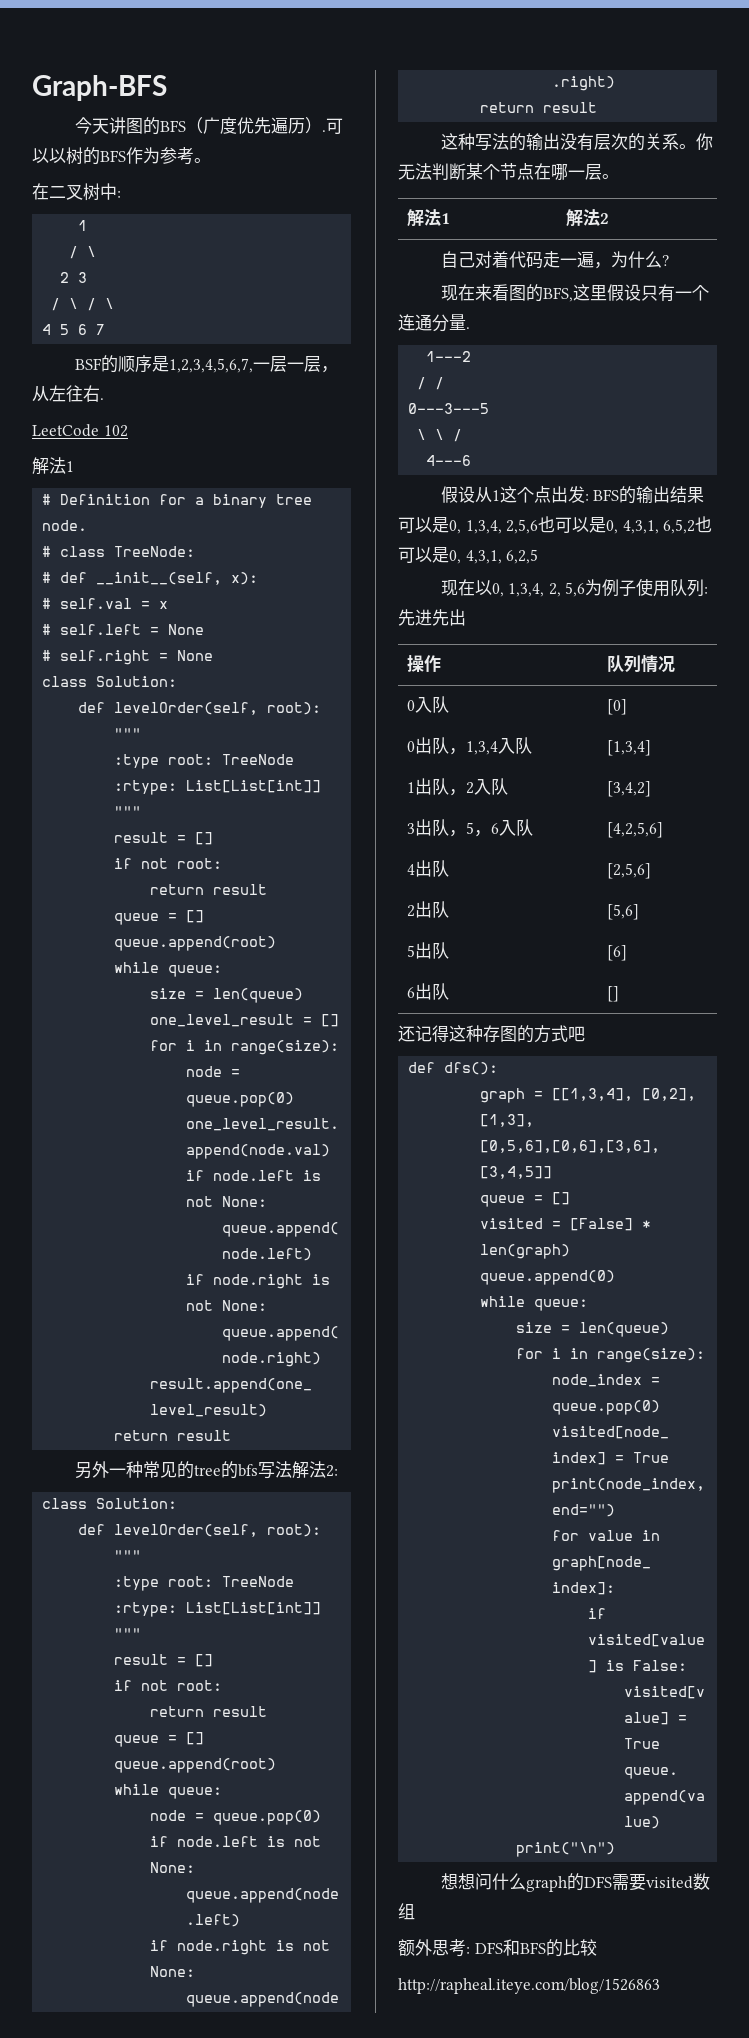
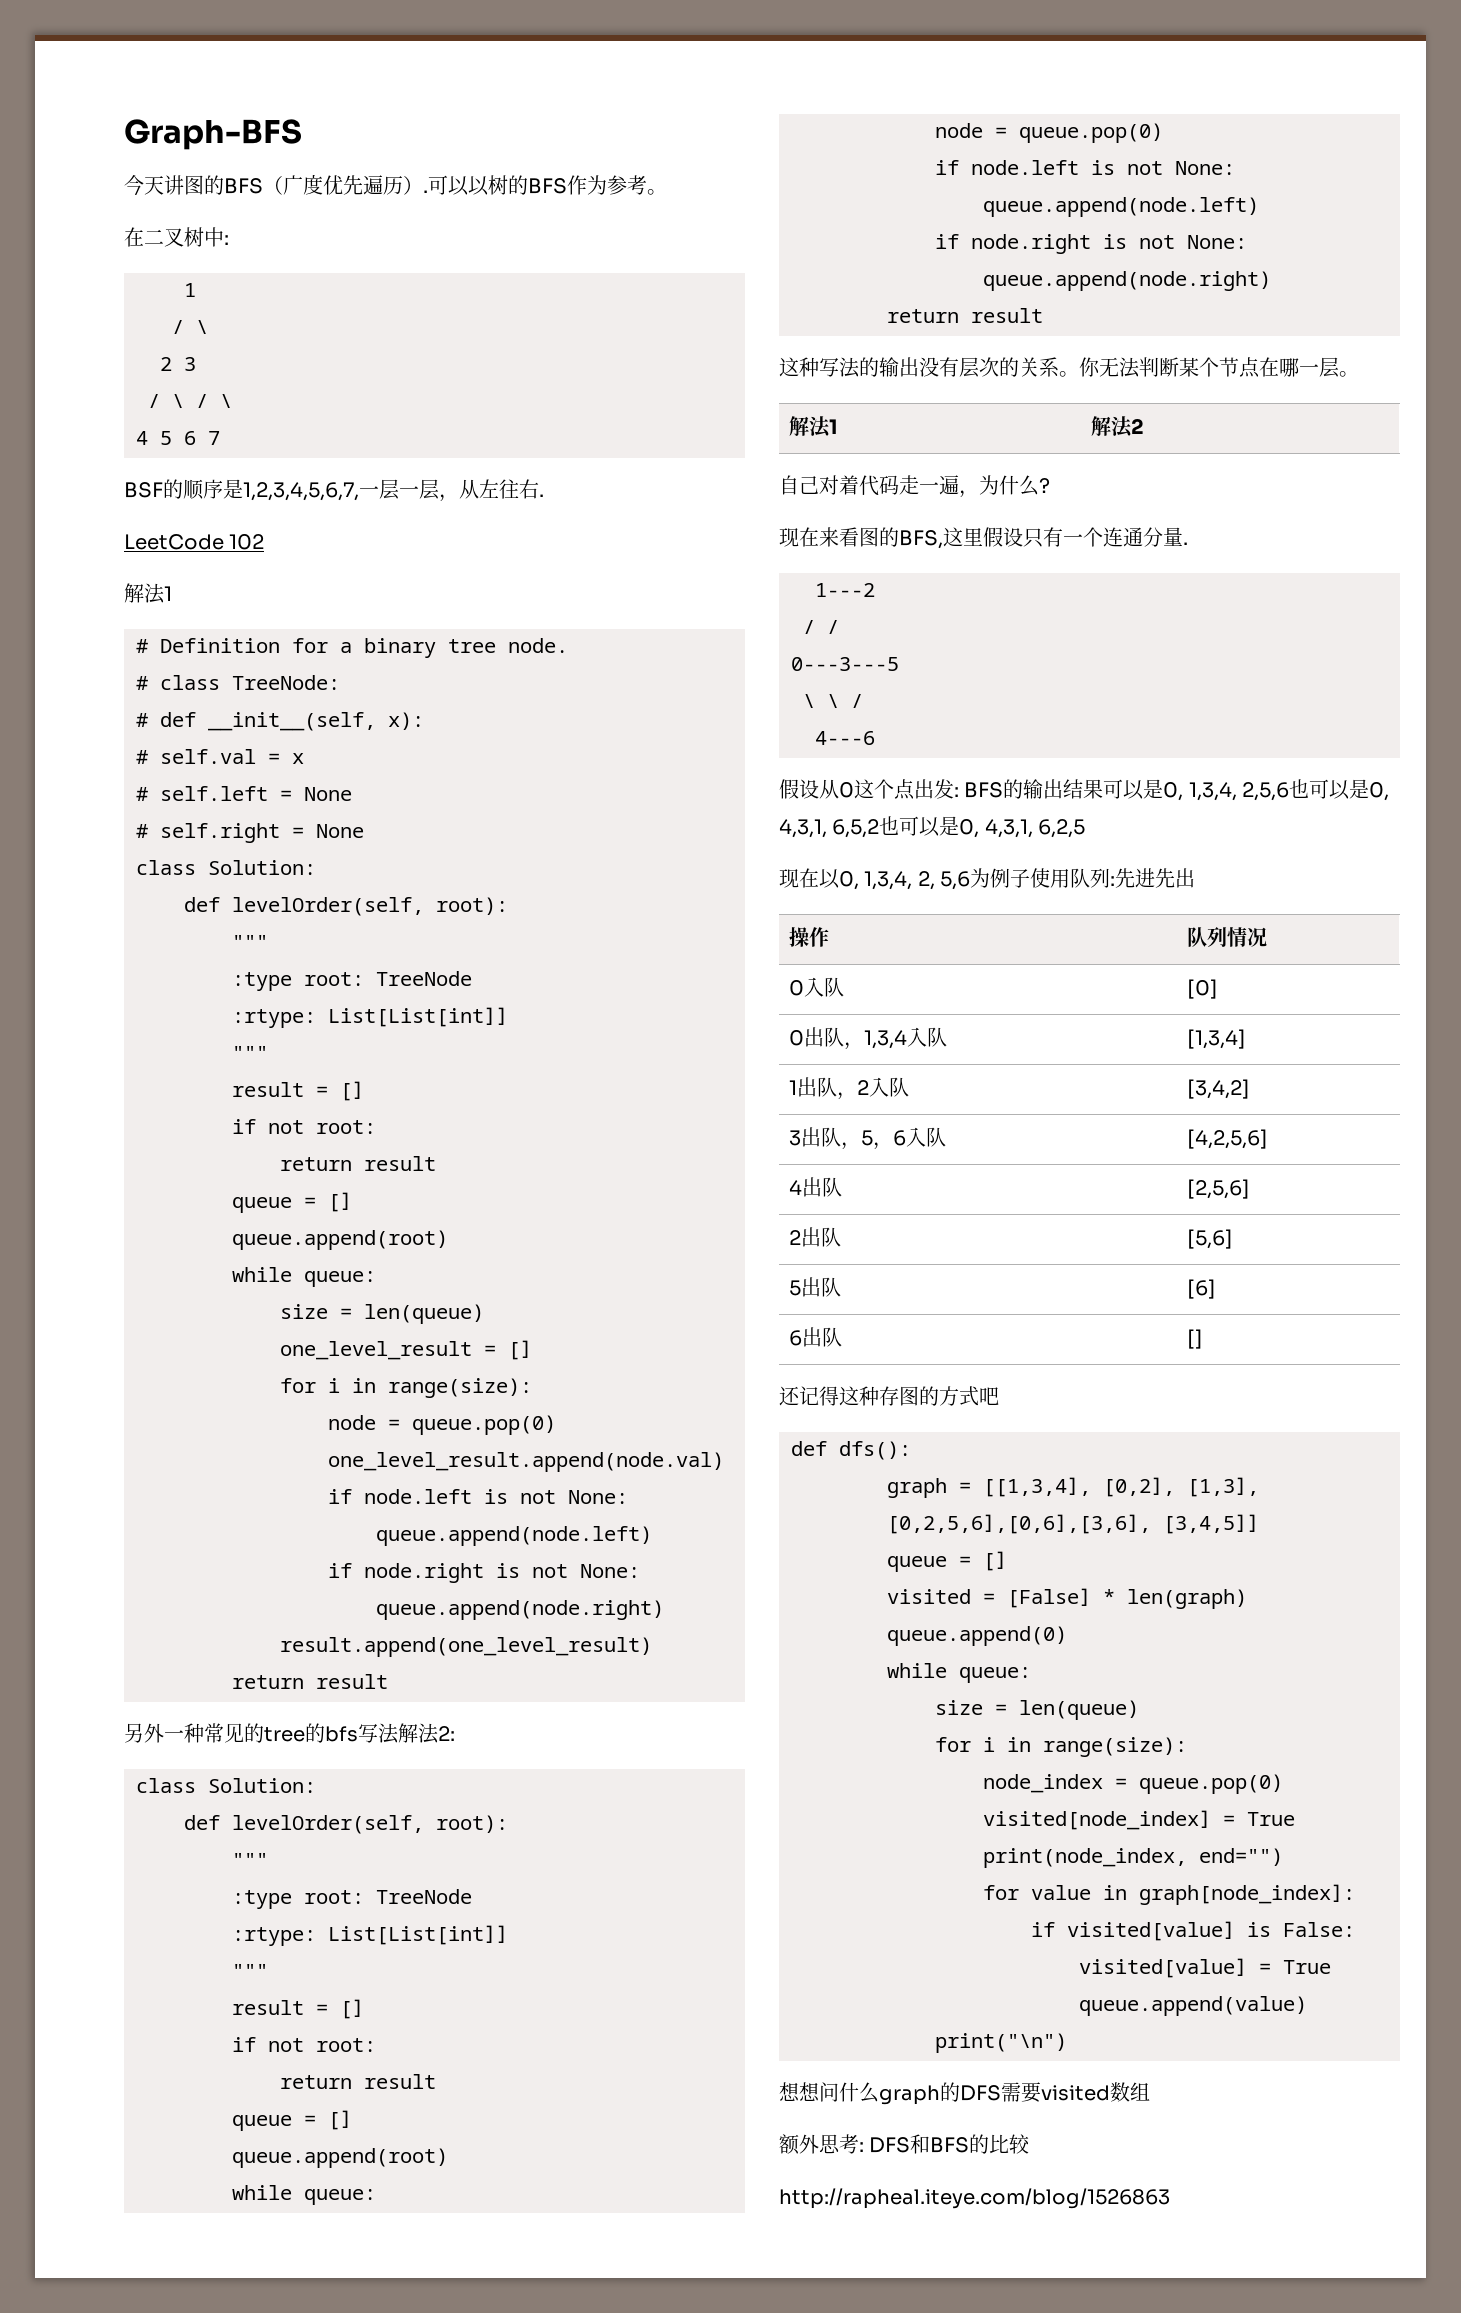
- 假设从1这个点出发: BFS的输出结果可以是0, 1,3,4, 2,5,6也可以是0, 4,3,1, 6,5,2也可以是0, 4,3,1, 6,2,5
+ 假设从0这个点出发: BFS的输出结果可以是0, 1,3,4, 2,5,6也可以是0, 4,3,1, 6,5,2也可以是0, 4,3,1, 6,2,5
- graph = [[1,3,4], [0,2], [1,3], [0,5,6],[0,6],[3,6], [3,4,5]]
+ graph = [[1,3,4], [0,2], [1,3], [0,2,5,6],[0,6],[3,6], [3,4,5]]

